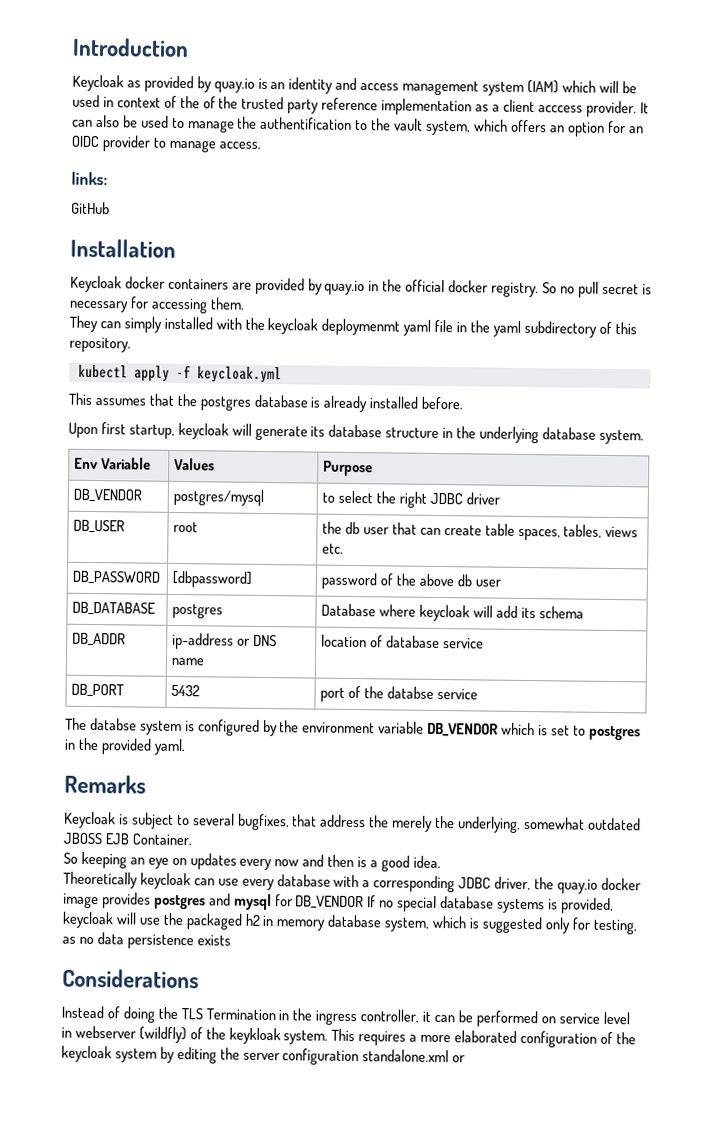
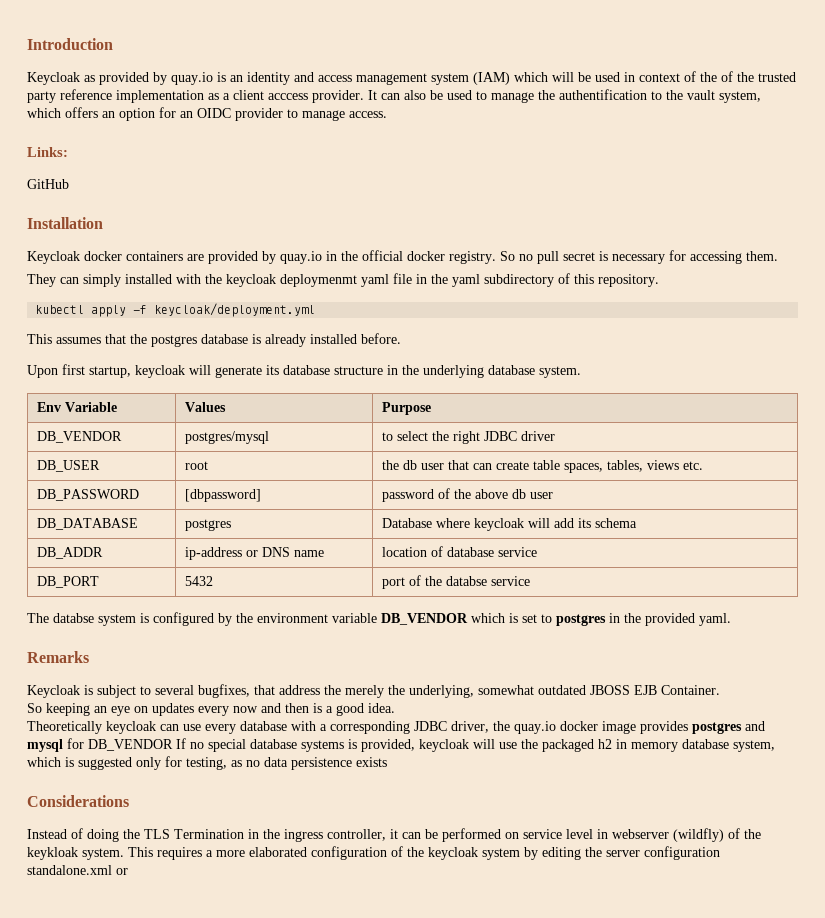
- links:
+ Links:
- kubectl apply -f keycloak.yml
+ kubectl apply -f keycloak/deployment.yml

